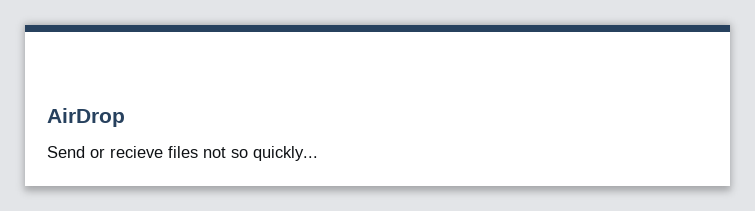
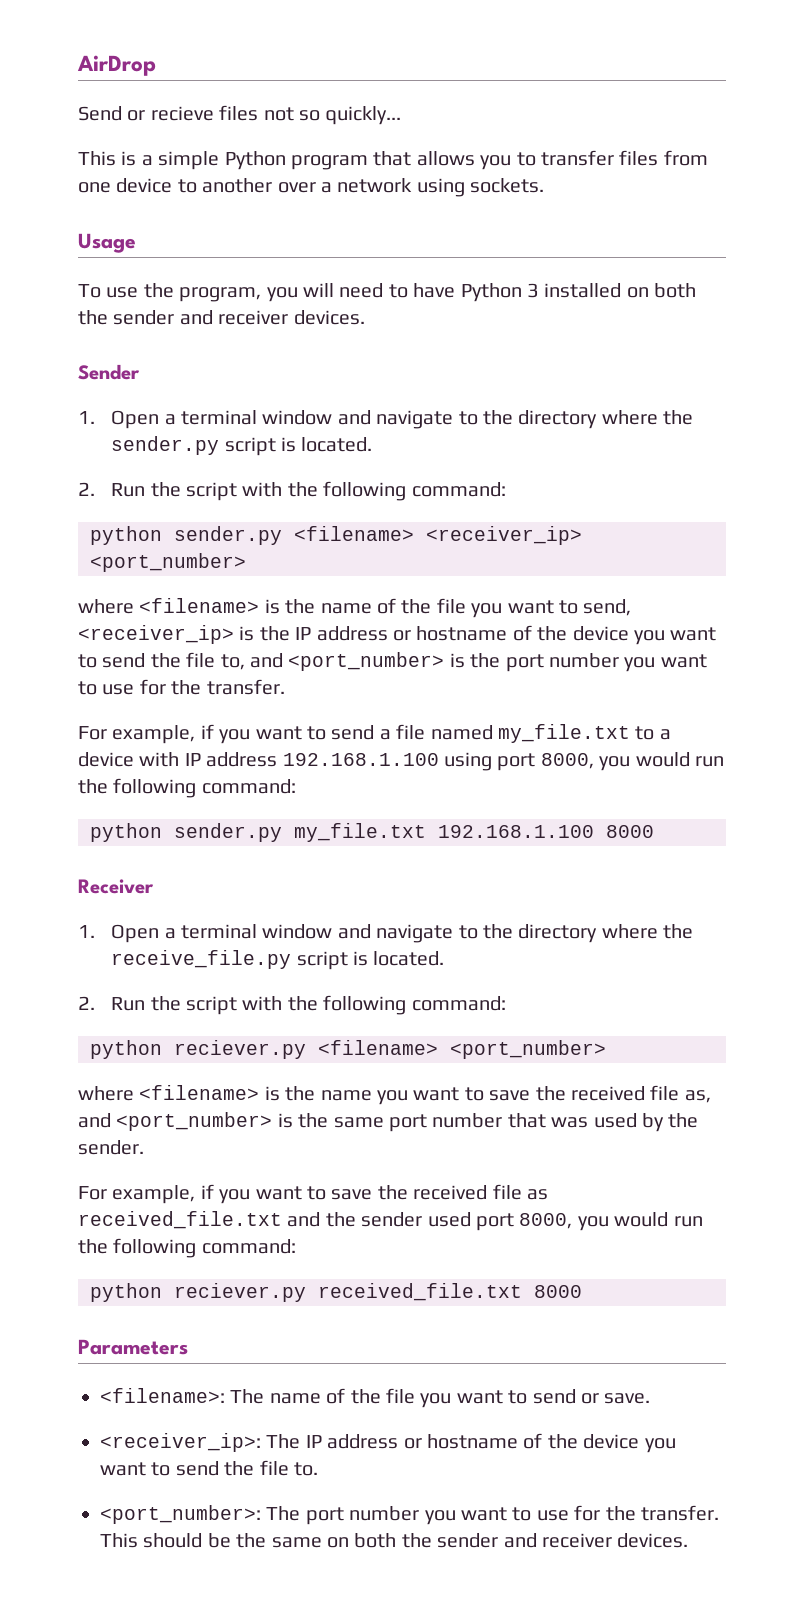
+ This is a simple Python program that allows you to transfer files from one device to another over a network using sockets.
+ Usage
+ To use the program, you will need to have Python 3 installed on both the sender and receiver devices.
+ Sender
+ 1. Open a terminal window and navigate to the directory where the sender.py script is located.
+ 2. Run the script with the following command:
+ python sender.py <filename> <receiver_ip> <port_number>
+ where <filename> is the name of the file you want to send, <receiver_ip> is the IP address or hostname of the device you want to send the file to, and <port_number> is the port number you want to use for the transfer.
+ For example, if you want to send a file named my_file.txt to a device with IP address 192.168.1.100 using port 8000, you would run the following command:
+ python sender.py my_file.txt 192.168.1.100 8000
+ Receiver
+ 1. Open a terminal window and navigate to the directory where the receive_file.py script is located.
+ 2. Run the script with the following command:
+ python reciever.py <filename> <port_number>
+ where <filename> is the name you want to save the received file as, and <port_number> is the same port number that was used by the sender.
+ For example, if you want to save the received file as received_file.txt and the sender used port 8000, you would run the following command:
+ python reciever.py received_file.txt 8000
+ Parameters
+ <filename>: The name of the file you want to send or save.
+ <receiver_ip>: The IP address or hostname of the device you want to send the file to.
+ <port_number>: The port number you want to use for the transfer. This should be the same on both the sender and receiver devices.

